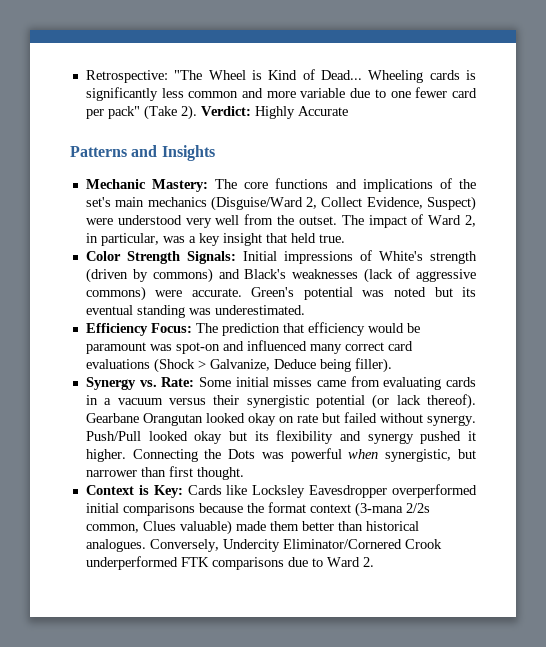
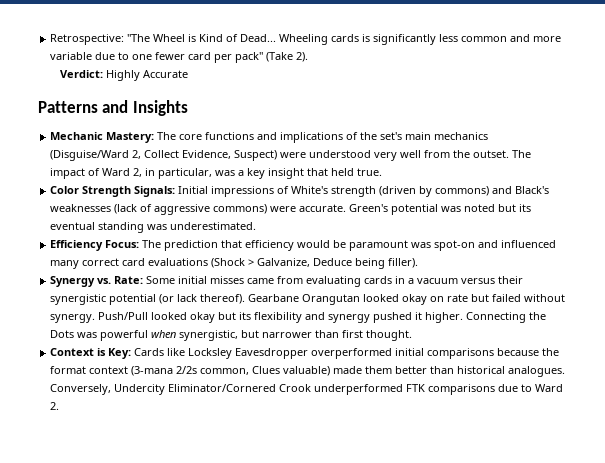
- Wheeling cards is significantly less common and more variable due to one fewer card per pack" (Take 2). Verdict: Highly Accurate
+ Wheeling cards is significantly less common and more variable due to one fewer card per pack" (Take 2).
+ Verdict: Highly Accurate

